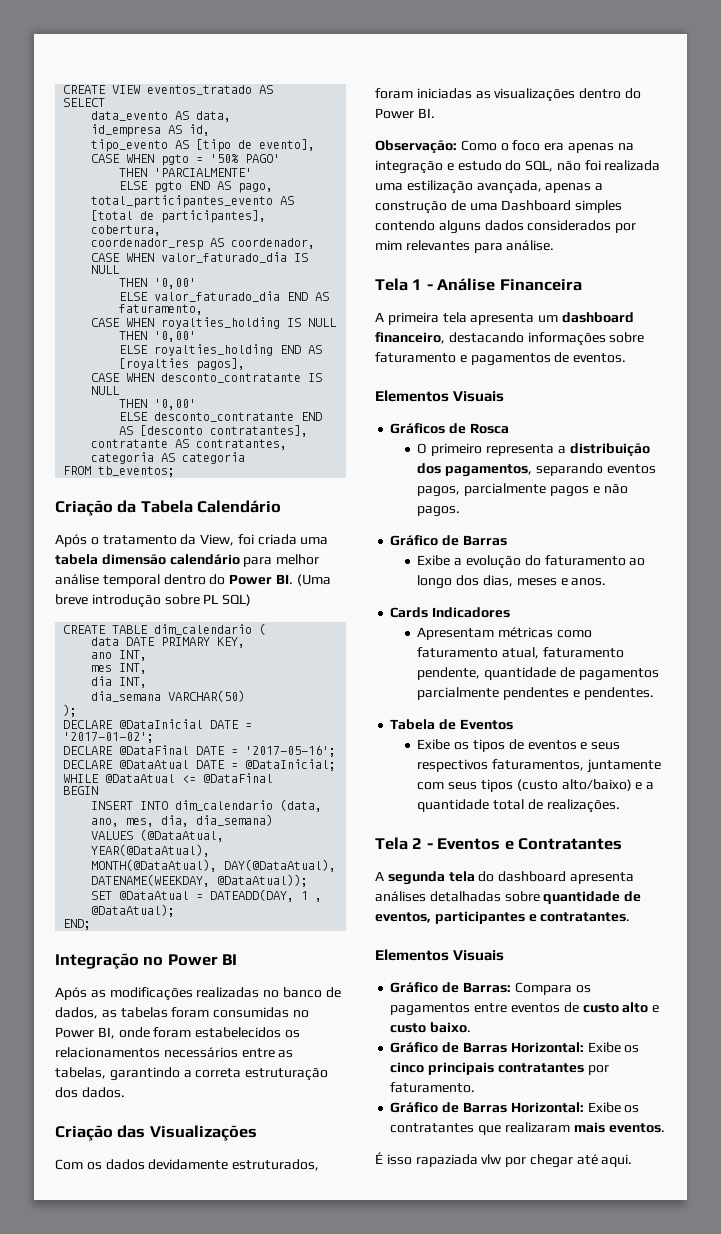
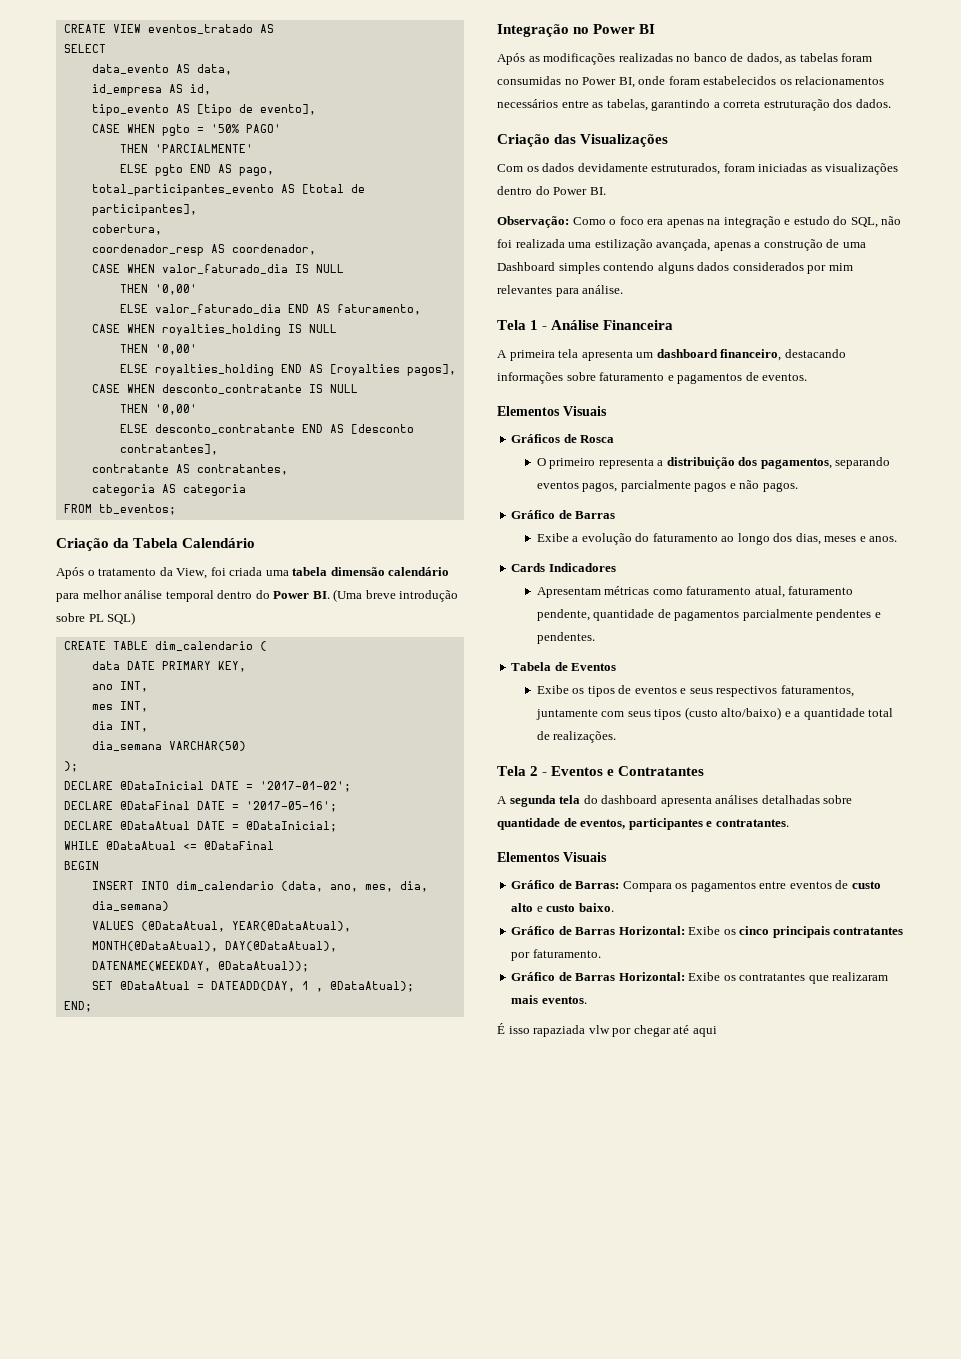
- É isso rapaziada vlw por chegar até aqui.
+ É isso rapaziada vlw por chegar até aqui

